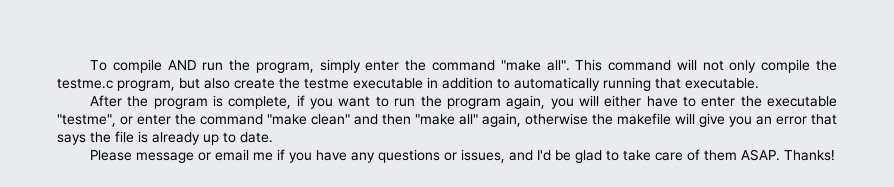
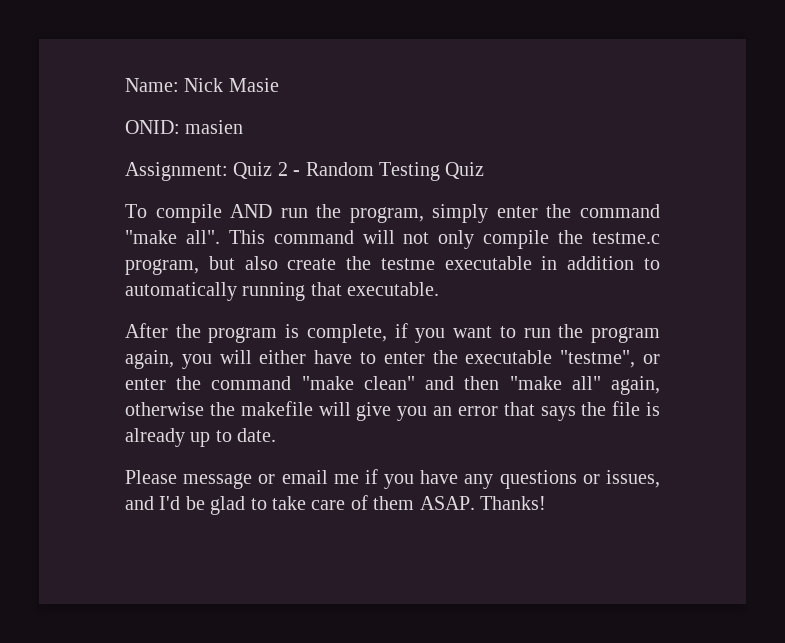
+ Name: Nick Masie
+ ONID: masien
+ Assignment: Quiz 2 - Random Testing Quiz

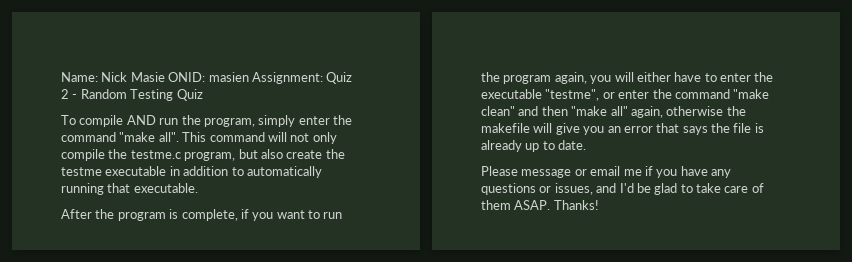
- Name: Nick Masie
- ONID: masien
- Assignment: Quiz 2 - Random Testing Quiz
+ Name: Nick Masie ONID: masien Assignment: Quiz 2 - Random Testing Quiz

